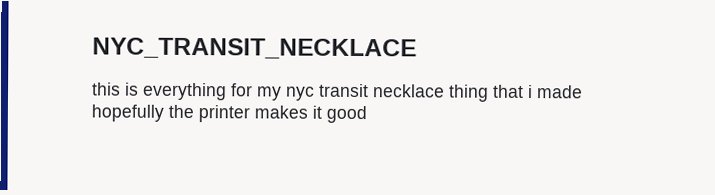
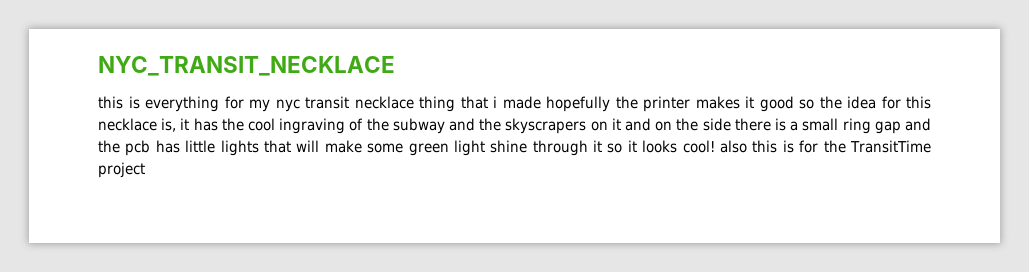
- this is everything for my nyc transit necklace thing that i made hopefully the printer makes it good
+ this is everything for my nyc transit necklace thing that i made hopefully the printer makes it good so the idea for this necklace is, it has the cool ingraving of the subway and the skyscrapers on it and on the side there is a small ring gap and the pcb has little lights that will make some green light shine through it so it looks cool! also this is for the TransitTime project

